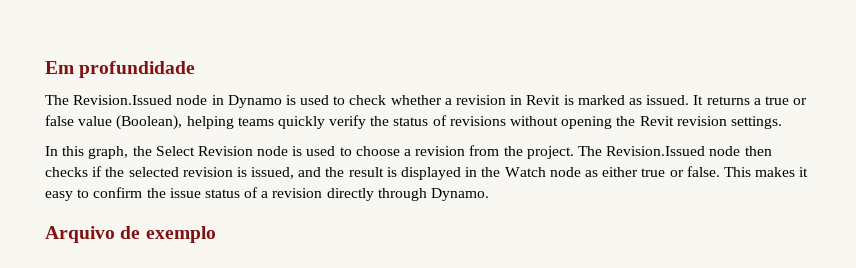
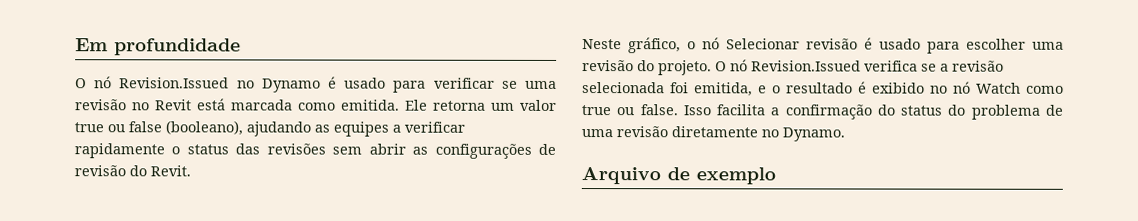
- The Revision.Issued node in Dynamo is used to check whether a revision in Revit is marked as issued. It returns a true or false value (Boolean), helping teams quickly verify the status of revisions without opening the Revit revision settings.
- In this graph, the Select Revision node is used to choose a revision from the project. The Revision.Issued node then checks if the selected revision is issued, and the result is displayed in the Watch node as either true or false. This makes it easy to confirm the issue status of a revision directly through Dynamo.
+ O nó Revision.Issued no Dynamo é usado para verificar se uma revisão no Revit está marcada como emitida. Ele retorna um valor true ou false (booleano), ajudando as equipes a verificar rapidamente o status das revisões sem abrir as configurações de revisão do Revit.
+ Neste gráfico, o nó Selecionar revisão é usado para escolher uma revisão do projeto. O nó Revision.Issued verifica se a revisão selecionada foi emitida, e o resultado é exibido no nó Watch como true ou false. Isso facilita a confirmação do status do problema de uma revisão diretamente no Dynamo.

